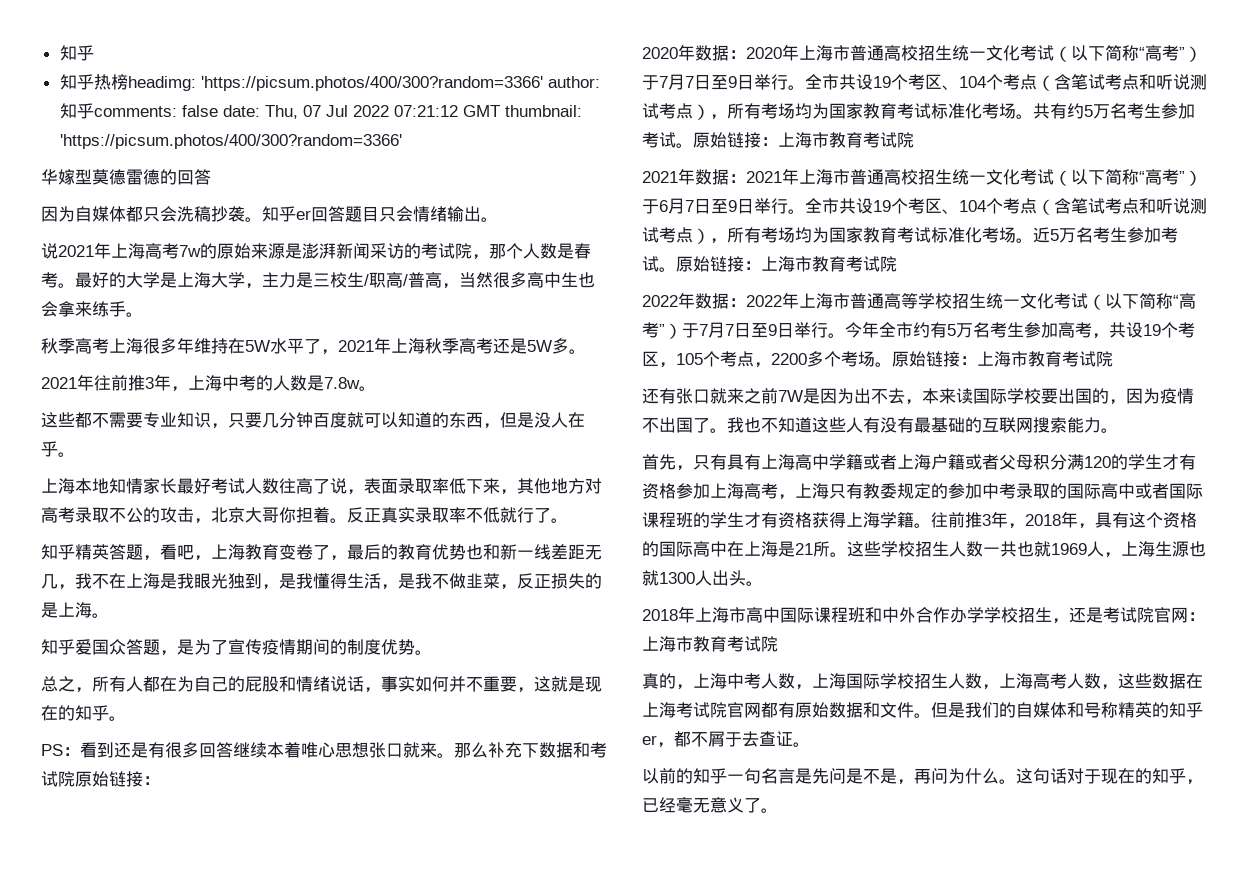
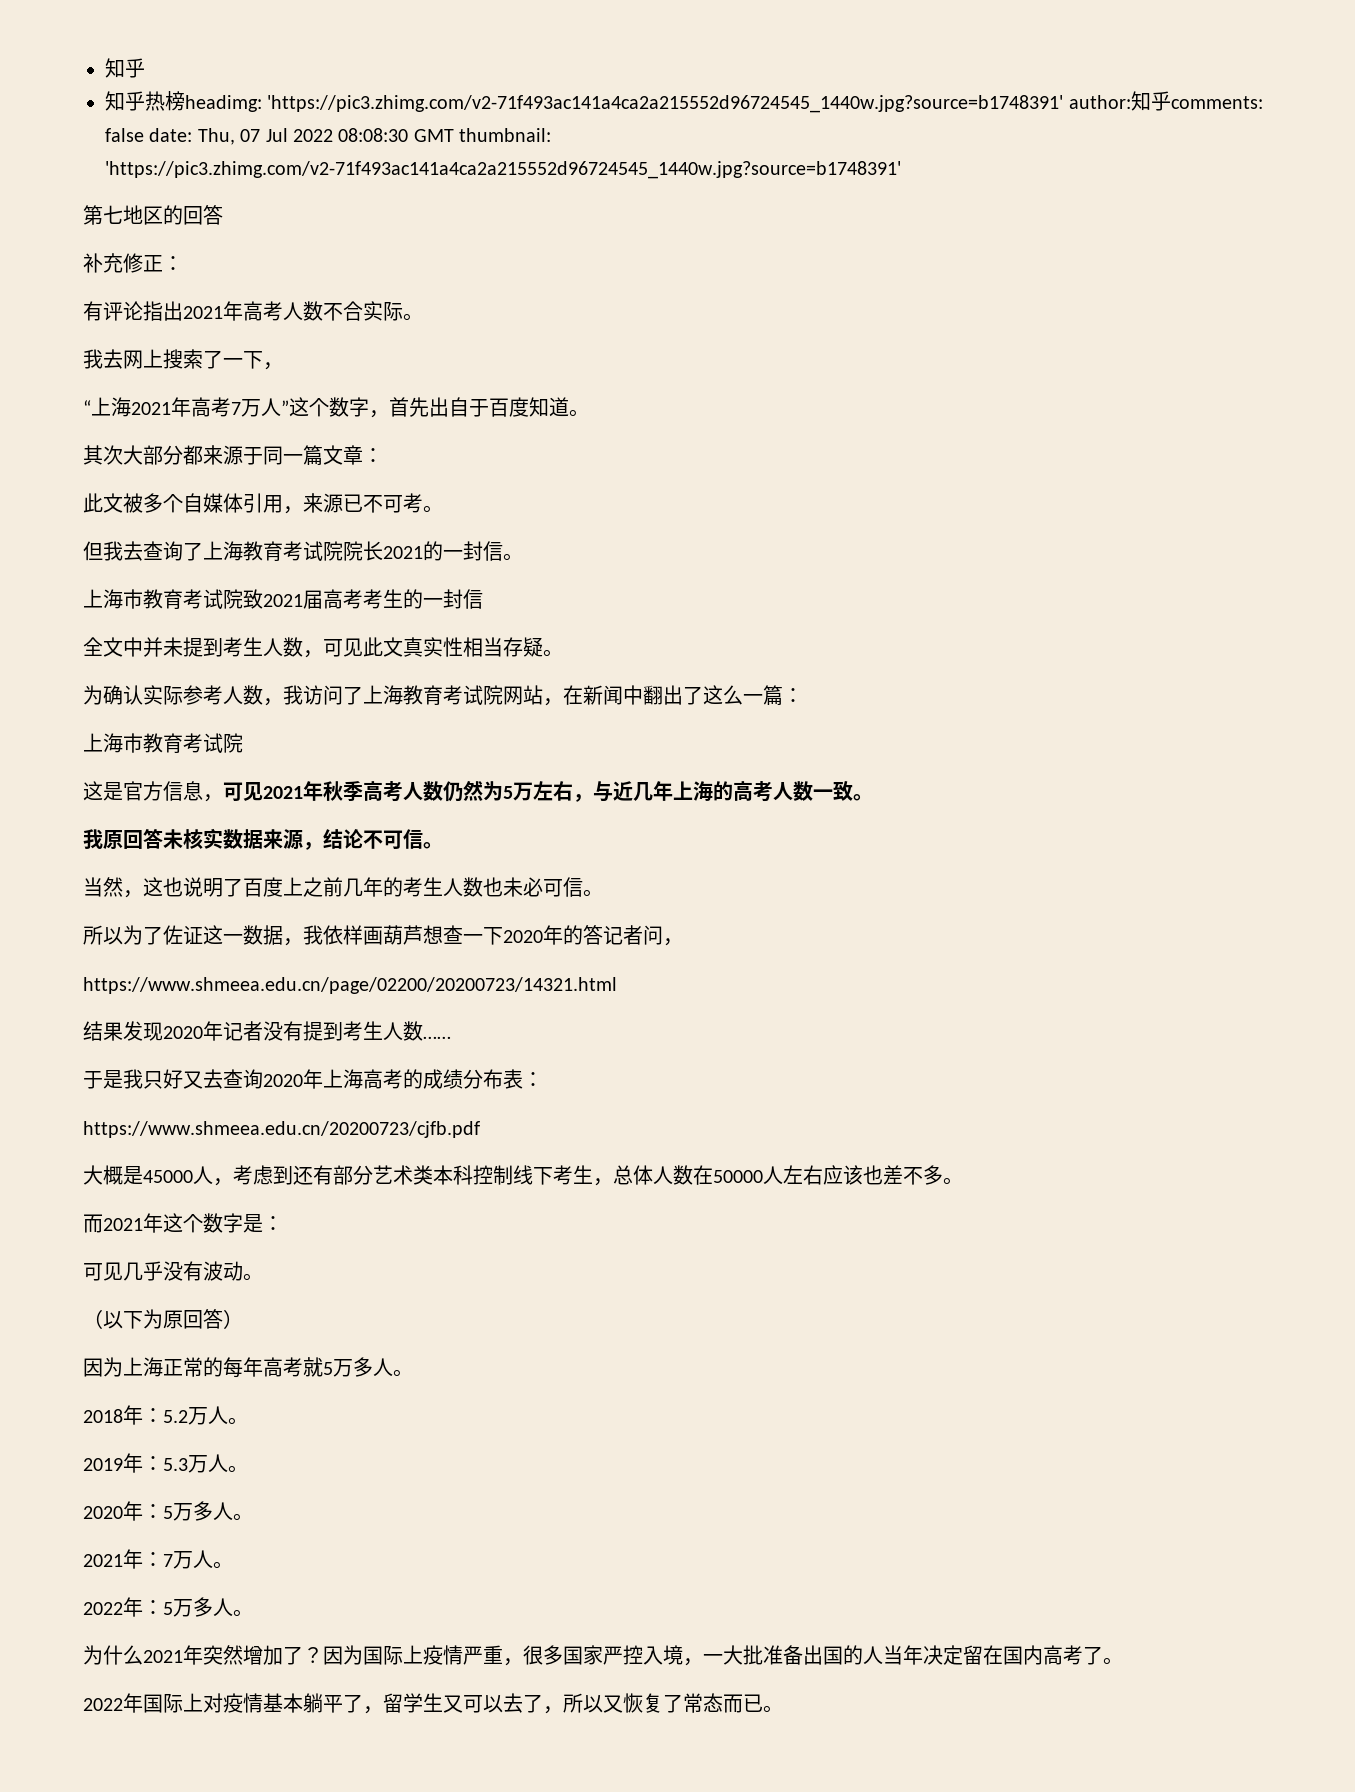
- 知乎热榜headimg: 'https://picsum.photos/400/300?random=3366' author:知乎comments: false date: Thu, 07 Jul 2022 07:21:12 GMT thumbnail: 'https://picsum.photos/400/300?random=3366'
- 华嫁型莫德雷德的回答
- 因为自媒体都只会洗稿抄袭。知乎er回答题目只会情绪输出。
- 说2021年上海高考7w的原始来源是澎湃新闻采访的考试院，那个人数是春考。最好的大学是上海大学，主力是三校生/职高/普高，当然很多高中生也会拿来练手。
- 秋季高考上海很多年维持在5W水平了，2021年上海秋季高考还是5W多。
- 2021年往前推3年，上海中考的人数是7.8w。
- 这些都不需要专业知识，只要几分钟百度就可以知道的东西，但是没人在乎。
- 上海本地知情家长最好考试人数往高了说，表面录取率低下来，其他地方对高考录取不公的攻击，北京大哥你担着。反正真实录取率不低就行了。
- 知乎精英答题，看吧，上海教育变卷了，最后的教育优势也和新一线差距无几，我不在上海是我眼光独到，是我懂得生活，是我不做韭菜，反正损失的是上海。
- 知乎爱国众答题，是为了宣传疫情期间的制度优势。
- 总之，所有人都在为自己的屁股和情绪说话，事实如何并不重要，这就是现在的知乎。
- PS：看到还是有很多回答继续本着唯心思想张口就来。那么补充下数据和考试院原始链接：
- 2020年数据：2020年上海市普通高校招生统一文化考试（以下简称“高考”）于7月7日至9日举行。全市共设19个考区、104个考点（含笔试考点和听说测试考点），所有考场均为国家教育考试标准化考场。共有约5万名考生参加考试。原始链接：上海市教育考试院
- 2021年数据：2021年上海市普通高校招生统一文化考试（以下简称“高考”）于6月7日至9日举行。全市共设19个考区、104个考点（含笔试考点和听说测试考点），所有考场均为国家教育考试标准化考场。近5万名考生参加考试。原始链接：上海市教育考试院
- 2022年数据：2022年上海市普通高等学校招生统一文化考试（以下简称“高考”）于7月7日至9日举行。今年全市约有5万名考生参加高考，共设19个考区，105个考点，2200多个考场。原始链接：上海市教育考试院
- 还有张口就来之前7W是因为出不去，本来读国际学校要出国的，因为疫情不出国了。我也不知道这些人有没有最基础的互联网搜索能力。
- 首先，只有具有上海高中学籍或者上海户籍或者父母积分满120的学生才有资格参加上海高考，上海只有教委规定的参加中考录取的国际高中或者国际课程班的学生才有资格获得上海学籍。往前推3年，2018年，具有这个资格的国际高中在上海是21所。这些学校招生人数一共也就1969人，上海生源也就1300人出头。
- 2018年上海市高中国际课程班和中外合作办学学校招生，还是考试院官网：上海市教育考试院
- 真的，上海中考人数，上海国际学校招生人数，上海高考人数，这些数据在上海考试院官网都有原始数据和文件。但是我们的自媒体和号称精英的知乎er，都不屑于去查证。
- 以前的知乎一句名言是先问是不是，再问为什么。这句话对于现在的知乎，已经毫无意义了。
+ 知乎热榜headimg: 'https://pic3.zhimg.com/v2-71f493ac141a4ca2a215552d96724545_1440w.jpg?source=b1748391' author:知乎comments: false date: Thu, 07 Jul 2022 08:08:30 GMT thumbnail: 'https://pic3.zhimg.com/v2-71f493ac141a4ca2a215552d96724545_1440w.jpg?source=b1748391'
+ 第七地区的回答
+ 补充修正：
+ 有评论指出2021年高考人数不合实际。
+ 我去网上搜索了一下，
+ “上海2021年高考7万人”这个数字，首先出自于百度知道。
+ 其次大部分都来源于同一篇文章：
+ 此文被多个自媒体引用，来源已不可考。
+ 但我去查询了上海教育考试院院长2021的一封信。
+ 上海市教育考试院致2021届高考考生的一封信
+ 全文中并未提到考生人数，可见此文真实性相当存疑。
+ 为确认实际参考人数，我访问了上海教育考试院网站，在新闻中翻出了这么一篇：
+ 上海市教育考试院
+ 这是官方信息，可见2021年秋季高考人数仍然为5万左右，与近几年上海的高考人数一致。
+ 我原回答未核实数据来源，结论不可信。
+ 当然，这也说明了百度上之前几年的考生人数也未必可信。
+ 所以为了佐证这一数据，我依样画葫芦想查一下2020年的答记者问，
+ https://www.shmeea.edu.cn/page/02200/20200723/14321.html
+ 结果发现2020年记者没有提到考生人数……
+ 于是我只好又去查询2020年上海高考的成绩分布表：
+ https://www.shmeea.edu.cn/20200723/cjfb.pdf
+ 大概是45000人，考虑到还有部分艺术类本科控制线下考生，总体人数在50000人左右应该也差不多。
+ 而2021年这个数字是：
+ 可见几乎没有波动。
+ （以下为原回答）
+ 因为上海正常的每年高考就5万多人。
+ 2018年：5.2万人。
+ 2019年：5.3万人。
+ 2020年：5万多人。
+ 2021年：7万人。
+ 2022年：5万多人。
+ 为什么2021年突然增加了？因为国际上疫情严重，很多国家严控入境，一大批准备出国的人当年决定留在国内高考了。
+ 2022年国际上对疫情基本躺平了，留学生又可以去了，所以又恢复了常态而已。

